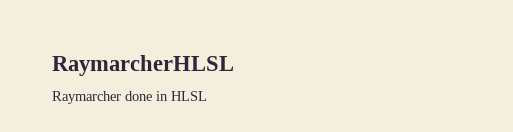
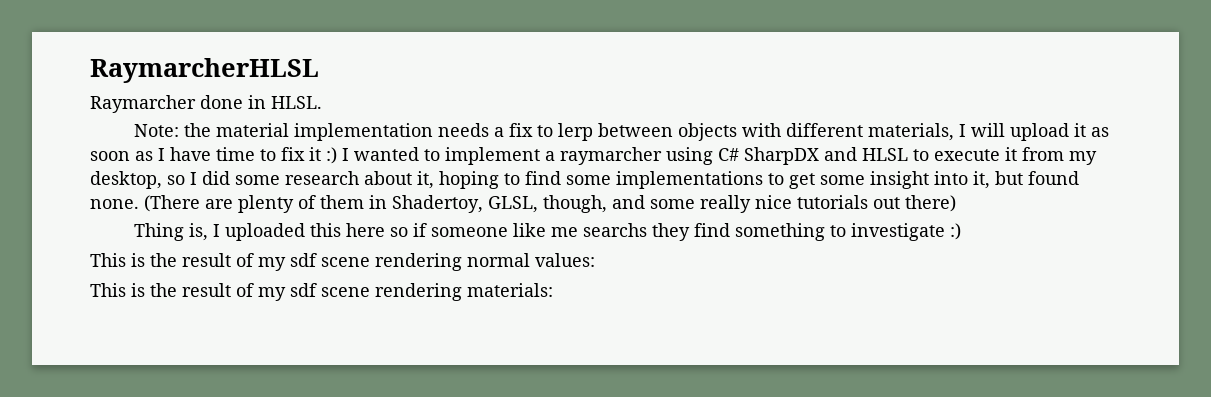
- Raymarcher done in HLSL
+ Raymarcher done in HLSL.
+ Note: the material implementation needs a fix to lerp between objects with different materials, I will upload it as soon as I have time to fix it :) I wanted to implement a raymarcher using C# SharpDX and HLSL to execute it from my desktop, so I did some research about it, hoping to find some implementations to get some insight into it, but found none. (There are plenty of them in Shadertoy, GLSL, though, and some really nice tutorials out there)
+ Thing is, I uploaded this here so if someone like me searchs they find something to investigate :)
+ This is the result of my sdf scene rendering normal values:
+ This is the result of my sdf scene rendering materials:

